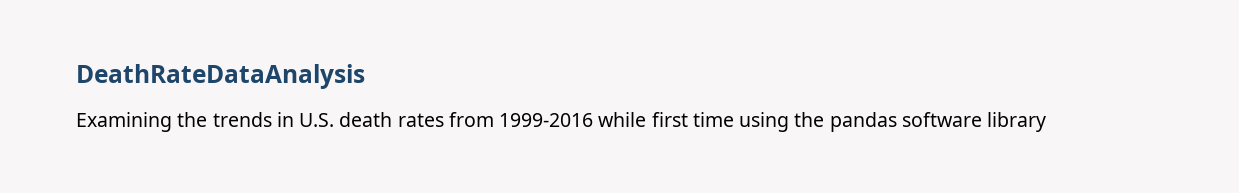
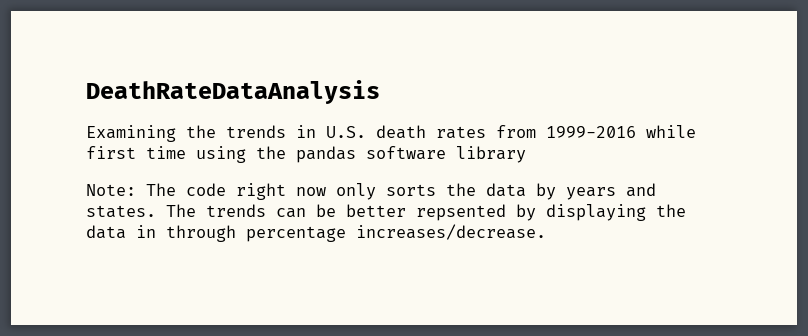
+ Note: The code right now only sorts the data by years and states. The trends can be better repsented by displaying the data in through percentage increases/decrease.

